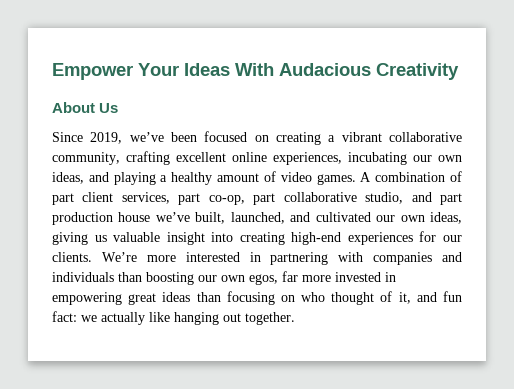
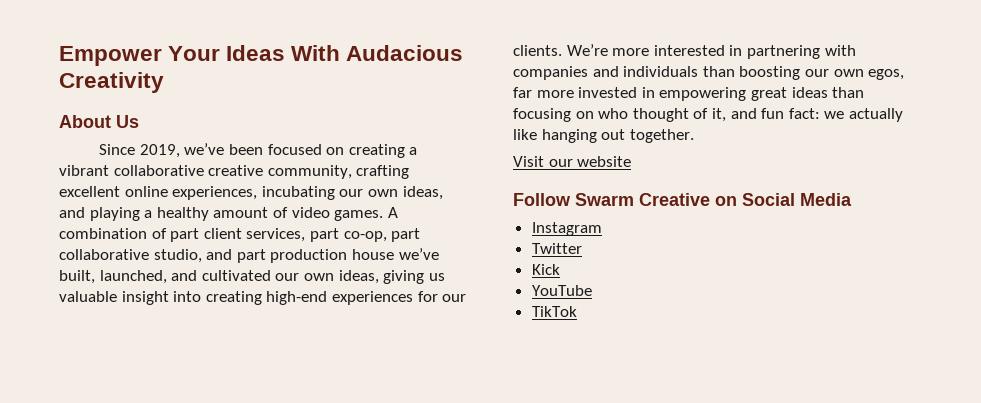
- Since 2019, we’ve been focused on creating a vibrant collaborative community, crafting excellent online experiences, incubating our own ideas, and playing a healthy amount of video games.
+ Since 2019, we’ve been focused on creating a vibrant collaborative creative community, crafting excellent online experiences, incubating our own ideas, and playing a healthy amount of video games.
+ Visit our website
+ Follow Swarm Creative on Social Media
+ Instagram
+ Twitter
+ Kick
+ YouTube
+ TikTok

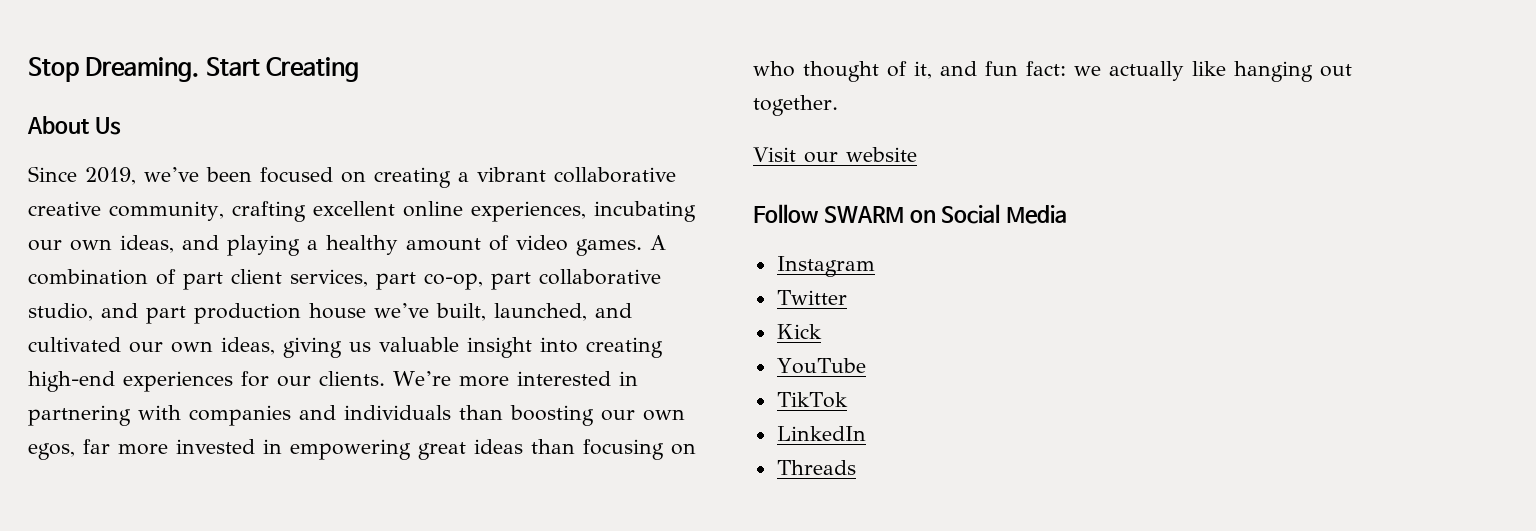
- Empower Your Ideas With Audacious Creativity
+ Stop Dreaming. Start Creating
- Follow Swarm Creative on Social Media
+ Follow SWARM on Social Media
+ LinkedIn
+ Threads

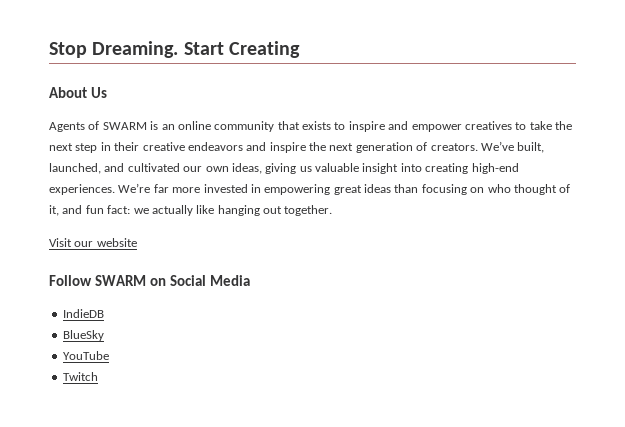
- Since 2019, we’ve been focused on creating a vibrant collaborative creative community, crafting excellent online experiences, incubating our own ideas, and playing a healthy amount of video games. A combination of part client services, part co-op, part collaborative studio, and part production house we’ve built, launched, and cultivated our own ideas, giving us valuable insight into creating high-end experiences for our clients. We’re more interested in partnering with companies and individuals than boosting our own egos, far more invested in empowering great ideas than focusing on who thought of it, and fun fact: we actually like hanging out together.
+ Agents of SWARM is an online community that exists to inspire and empower creatives to take the next step in their creative endeavors and inspire the next generation of creators. We’ve built, launched, and cultivated our own ideas, giving us valuable insight into creating high-end experiences. We’re far more invested in empowering great ideas than focusing on who thought of it, and fun fact: we actually like hanging out together.
- Instagram
- Twitter
- Kick
+ IndieDB
+ BlueSky
  YouTube
- TikTok
- LinkedIn
- Threads
+ Twitch

